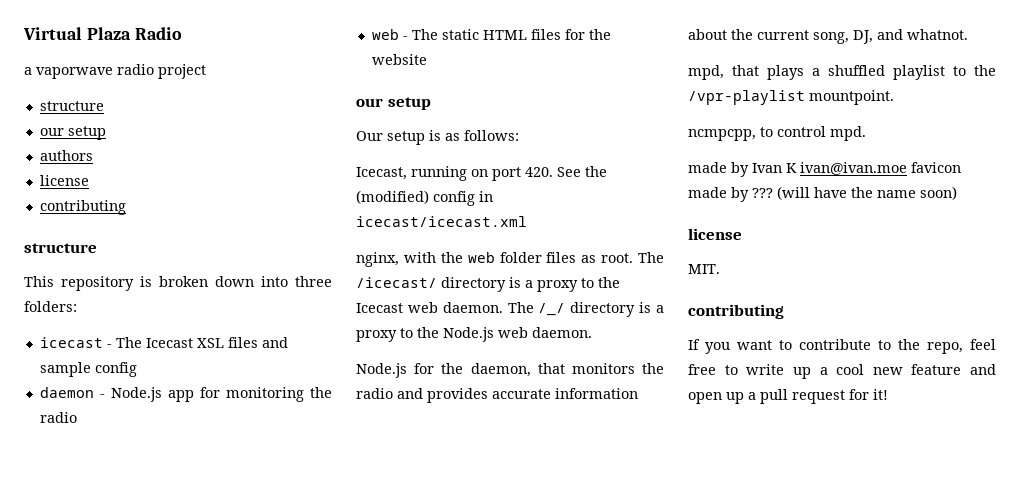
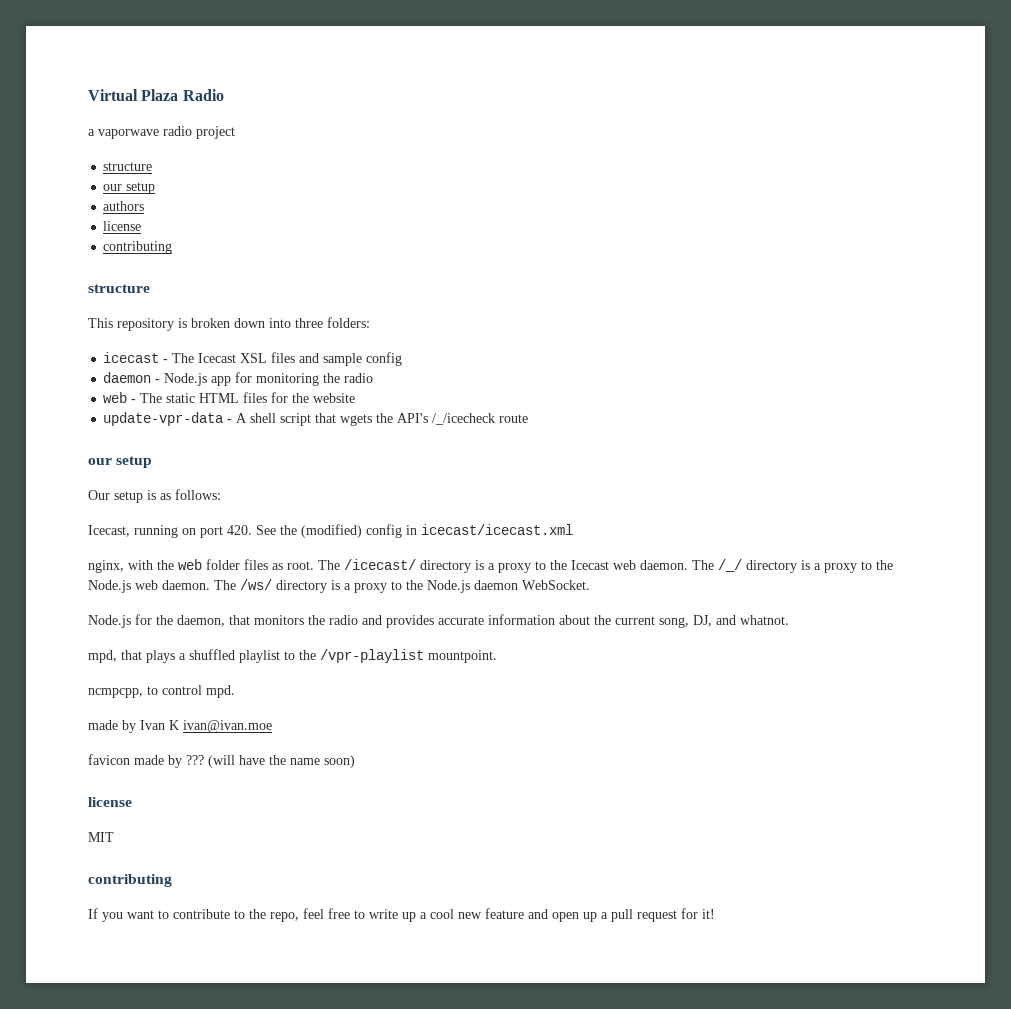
+ update-vpr-data - A shell script that wgets the API's /_/icecheck route
+ The /ws/ directory is a proxy to the Node.js daemon WebSocket.
- made by Ivan K ivan@ivan.moe favicon made by ???
+ made by Ivan K ivan@ivan.moe
+ favicon made by ???
- MIT.
+ MIT

